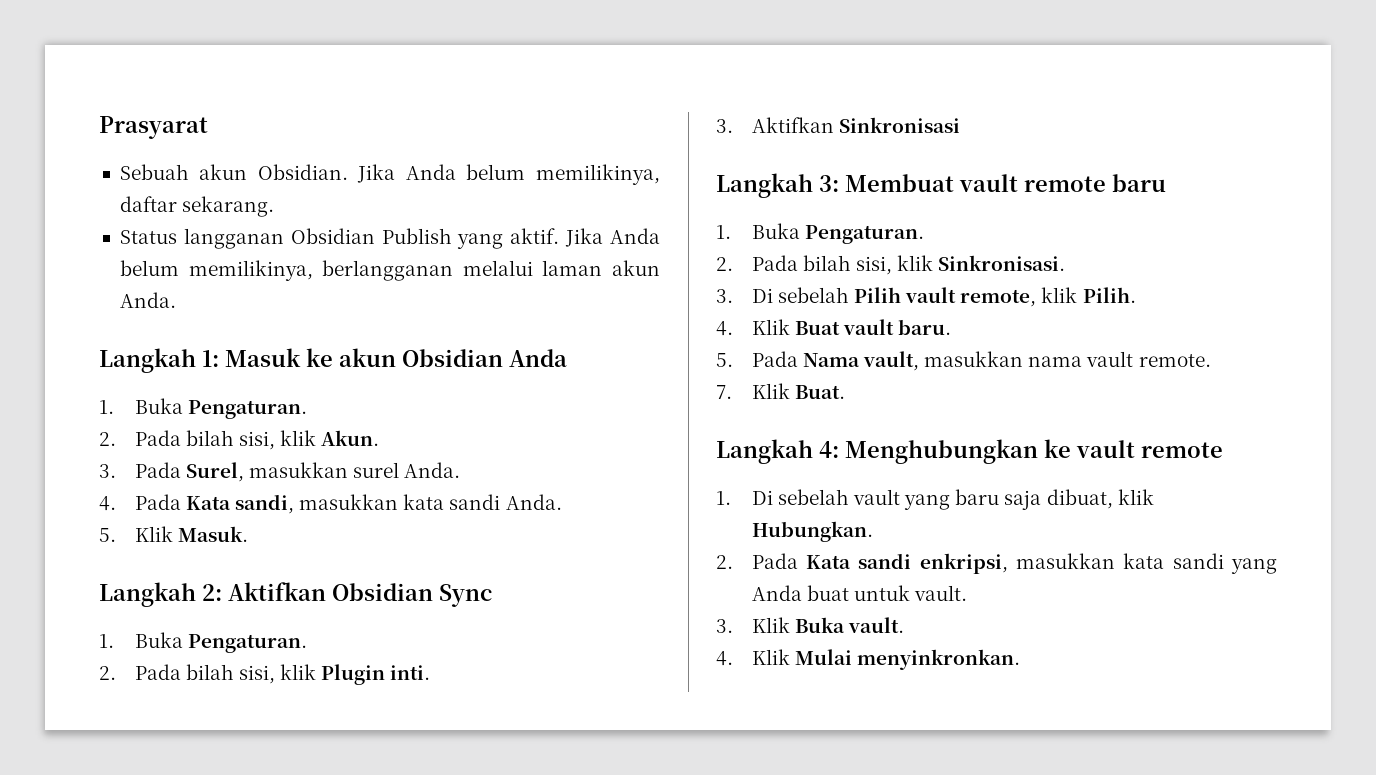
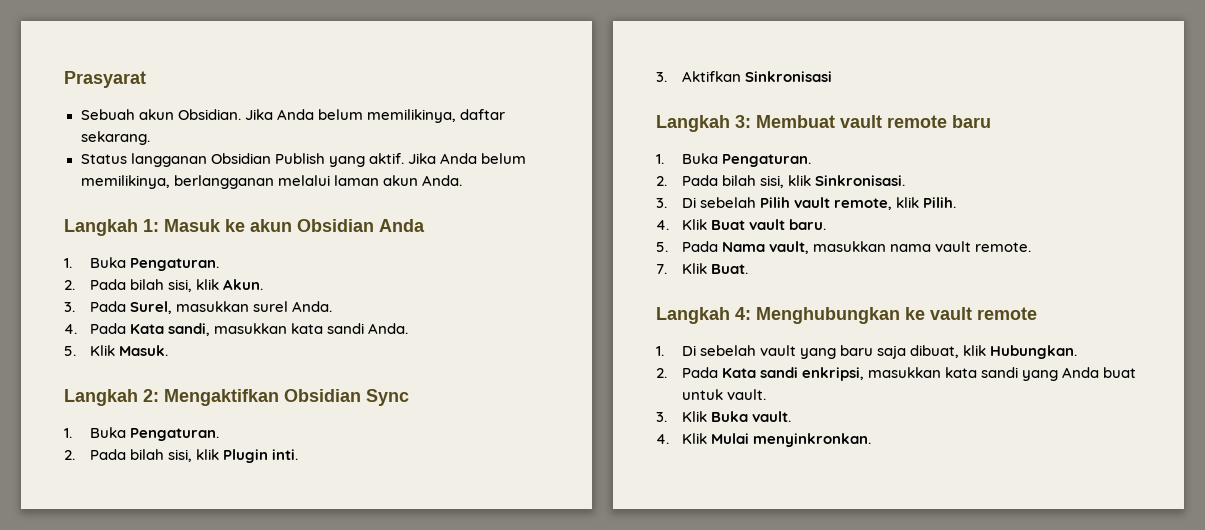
- Langkah 2: Aktifkan Obsidian Sync
+ Langkah 2: Mengaktifkan Obsidian Sync

